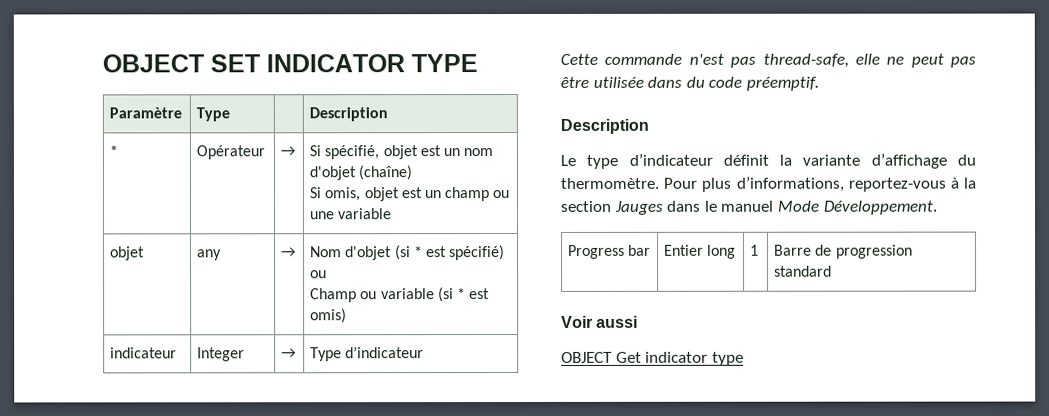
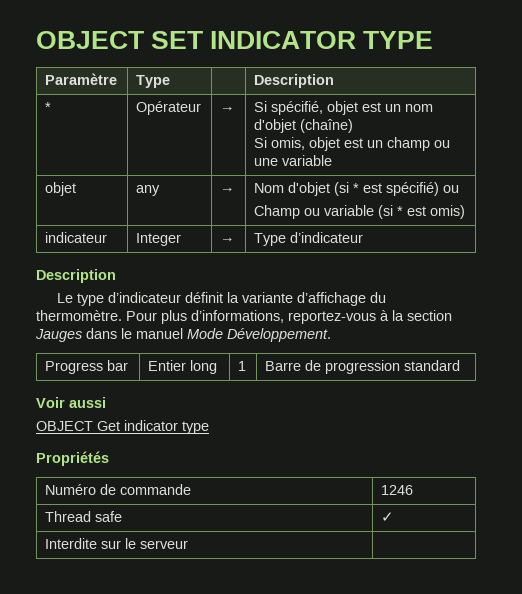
- Cette commande n'est pas thread-safe, elle ne peut pas être utilisée dans du code préemptif.
+ Propriétés
+ Numéro de commande | 1246
+ Thread safe | ✓
+ Interdite sur le serveur |

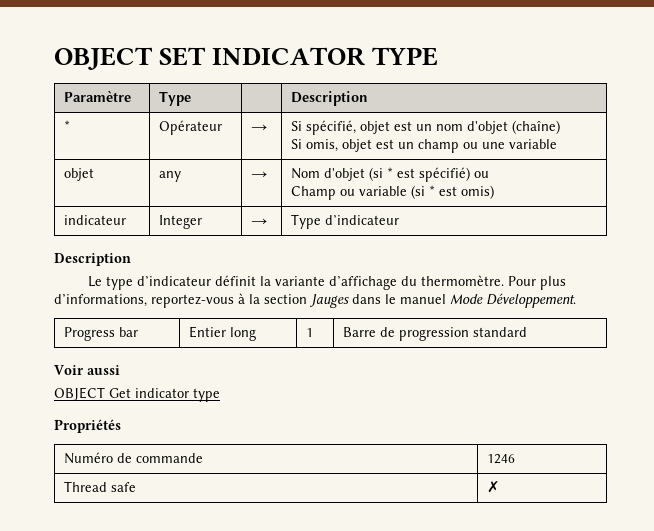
- Thread safe | ✓
- Interdite sur le serveur |
+ Thread safe | ✗

